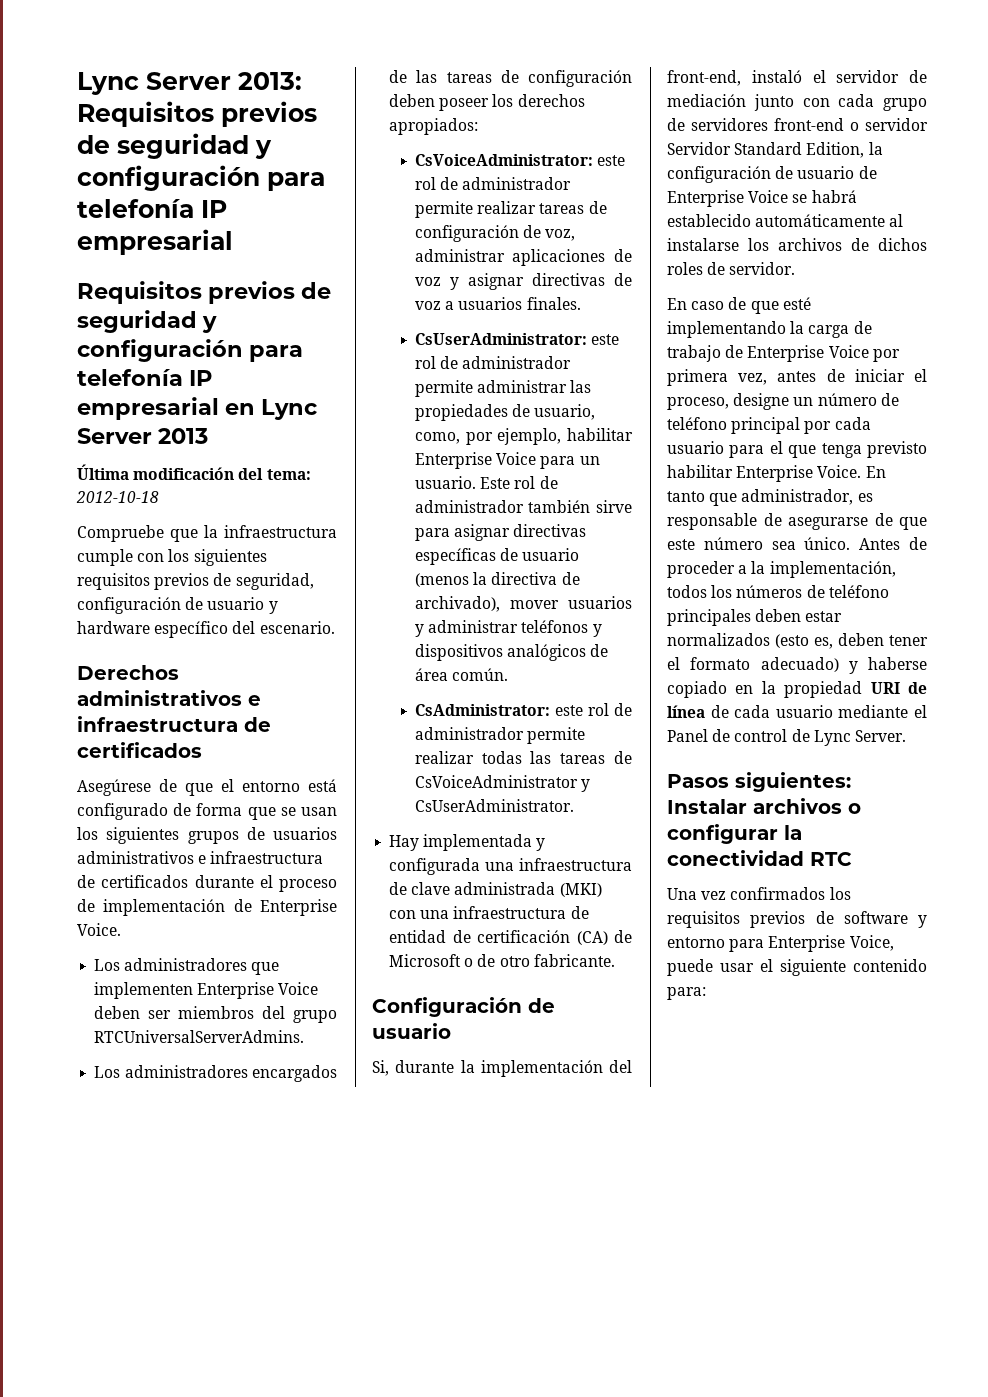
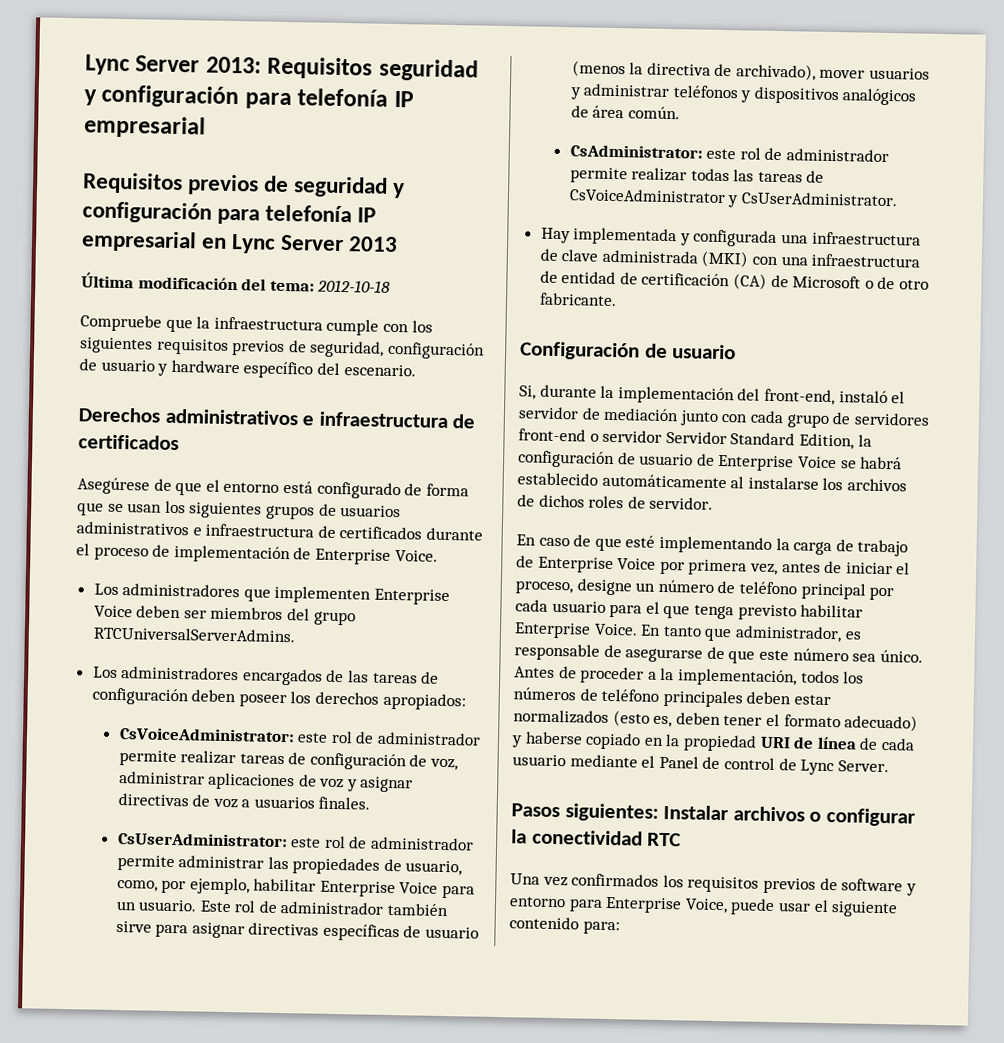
- Lync Server 2013: Requisitos previos de seguridad y configuración para telefonía IP empresarial
+ Lync Server 2013: Requisitos seguridad y configuración para telefonía IP empresarial

